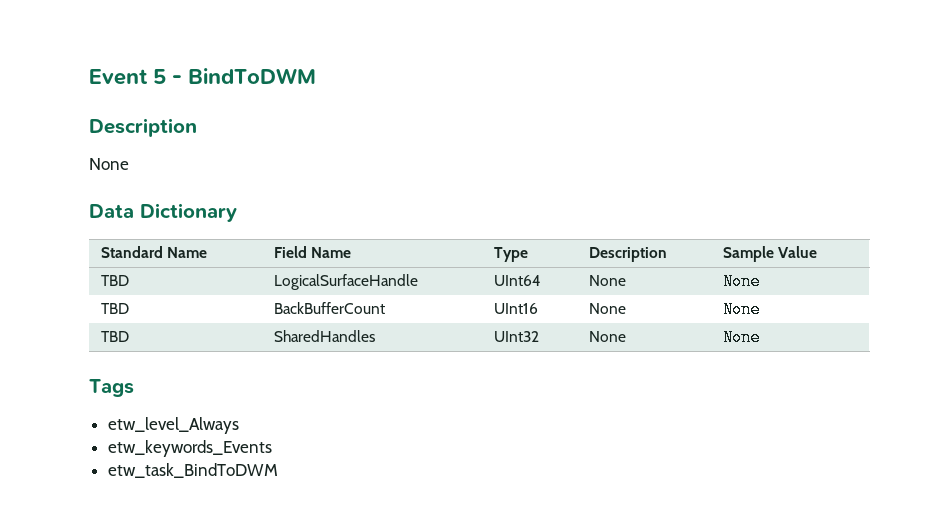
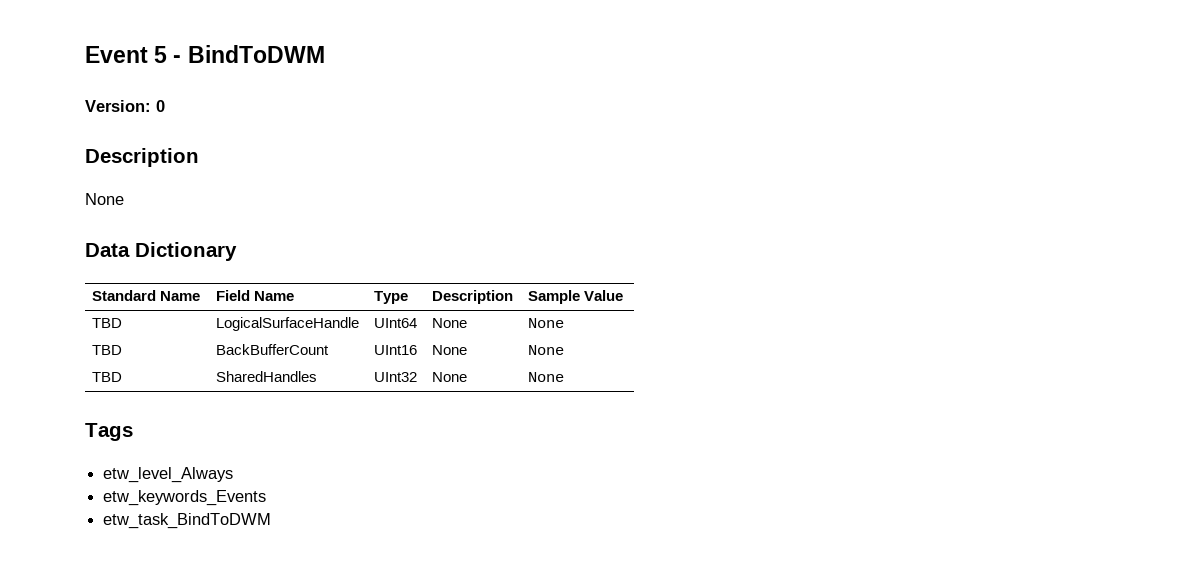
+ Version: 0

